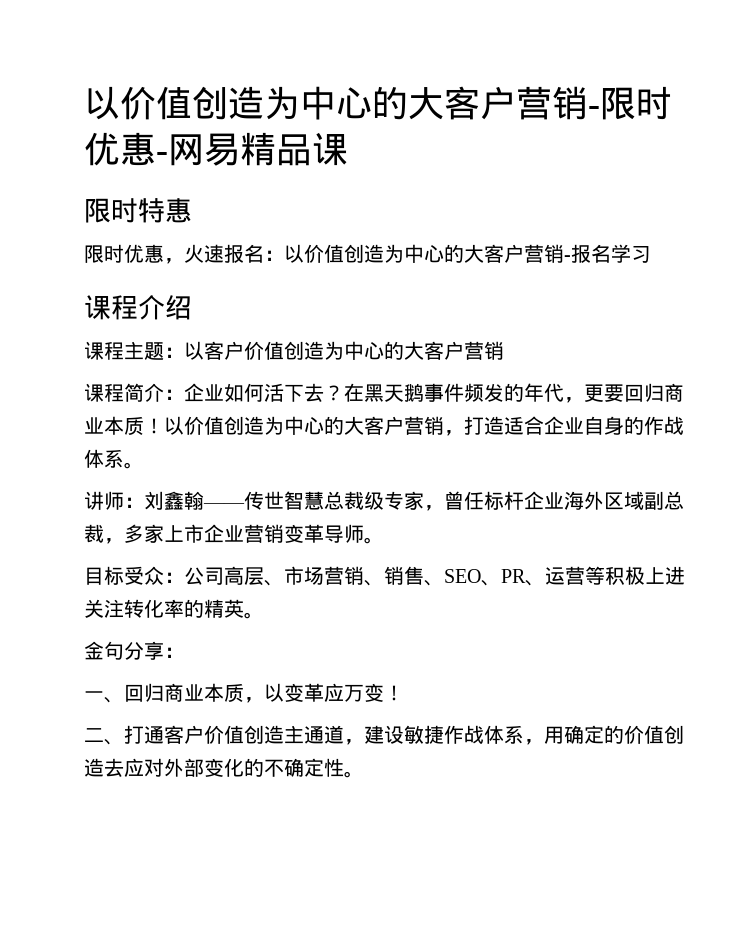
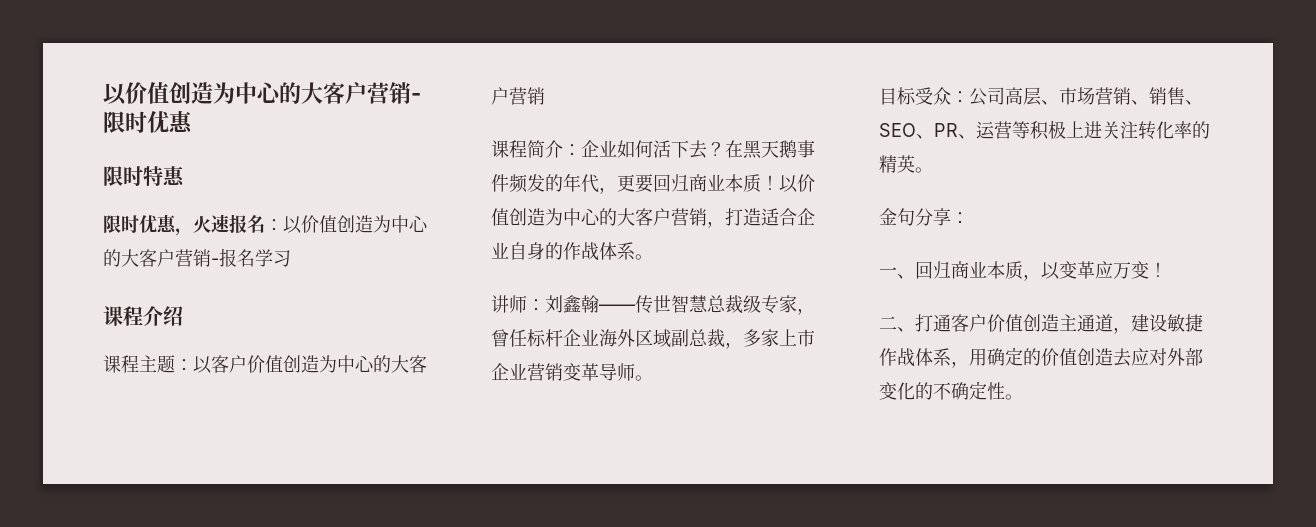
- 以价值创造为中心的大客户营销-限时优惠-网易精品课
+ 以价值创造为中心的大客户营销-限时优惠

